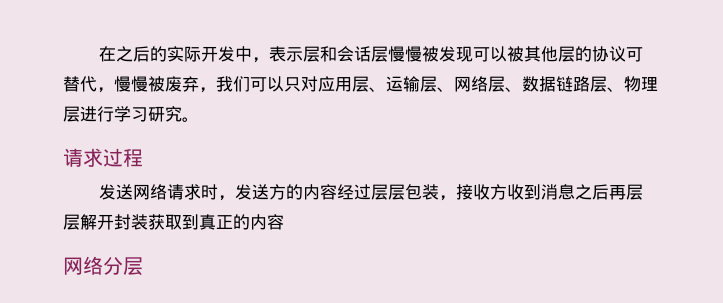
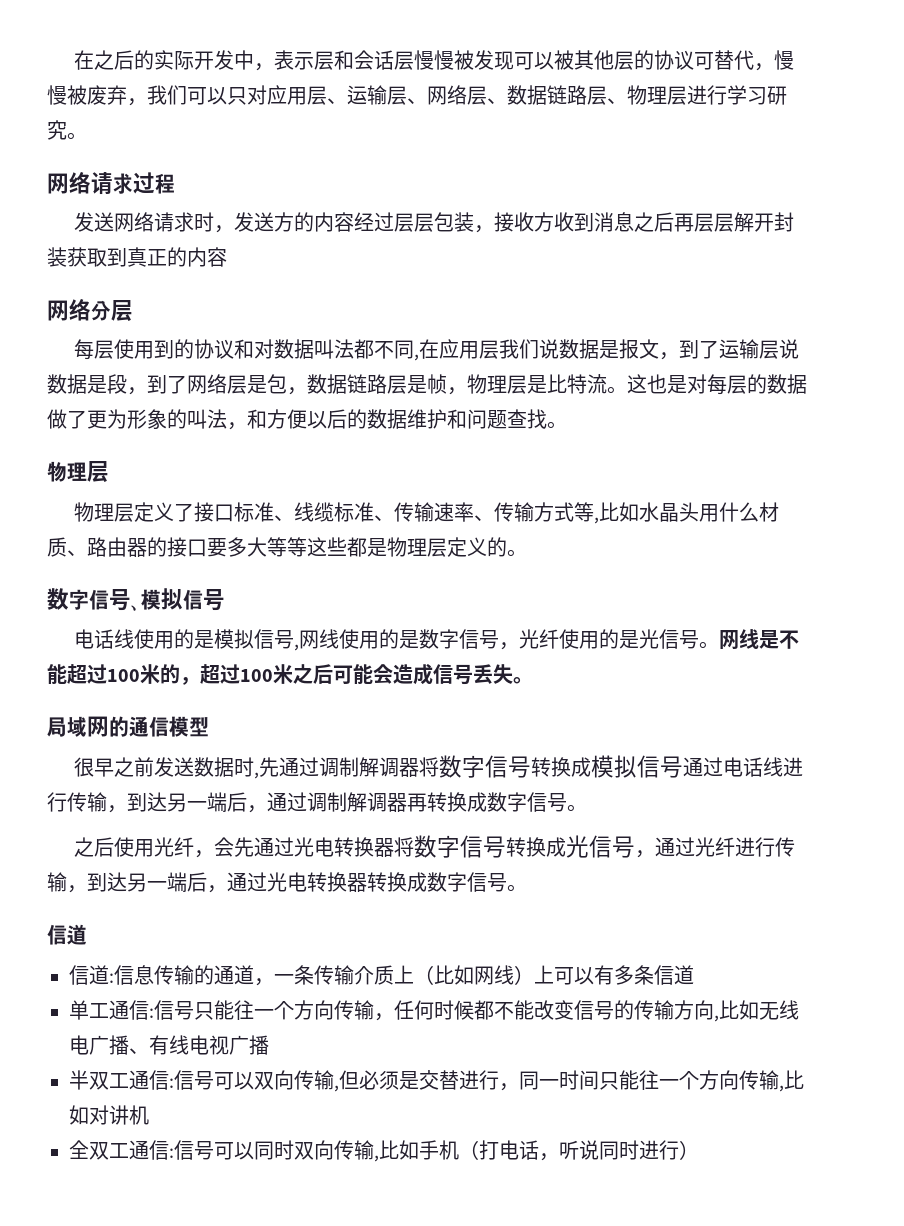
- 请求过程
+ 网络请求过程
+ 每层使用到的协议和对数据叫法都不同,在应用层我们说数据是报文，到了运输层说数据是段，到了网络层是包，数据链路层是帧，物理层是比特流。这也是对每层的数据做了更为形象的叫法，和方便以后的数据维护和问题查找。
+ 物理层
+ 物理层定义了接口标准、线缆标准、传输速率、传输方式等,比如水晶头用什么材质、路由器的接口要多大等等这些都是物理层定义的。
+ 数字信号、模拟信号
+ 电话线使用的是模拟信号,网线使用的是数字信号，光纤使用的是光信号。网线是不能超过100米的，超过100米之后可能会造成信号丢失。
+ 局域网的通信模型
+ 很早之前发送数据时,先通过调制解调器将数字信号转换成模拟信号通过电话线进行传输，到达另一端后，通过调制解调器再转换成数字信号。
+ 之后使用光纤，会先通过光电转换器将数字信号转换成光信号，通过光纤进行传输，到达另一端后，通过光电转换器转换成数字信号。
+ 信道
+ 信道:信息传输的通道，一条传输介质上（比如网线）上可以有多条信道
+ 单工通信:信号只能往一个方向传输，任何时候都不能改变信号的传输方向,比如无线电广播、有线电视广播
+ 半双工通信:信号可以双向传输,但必须是交替进行，同一时间只能往一个方向传输,比如对讲机
+ 全双工通信:信号可以同时双向传输,比如手机（打电话，听说同时进行）

